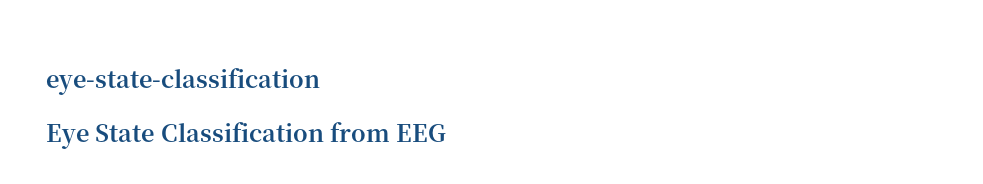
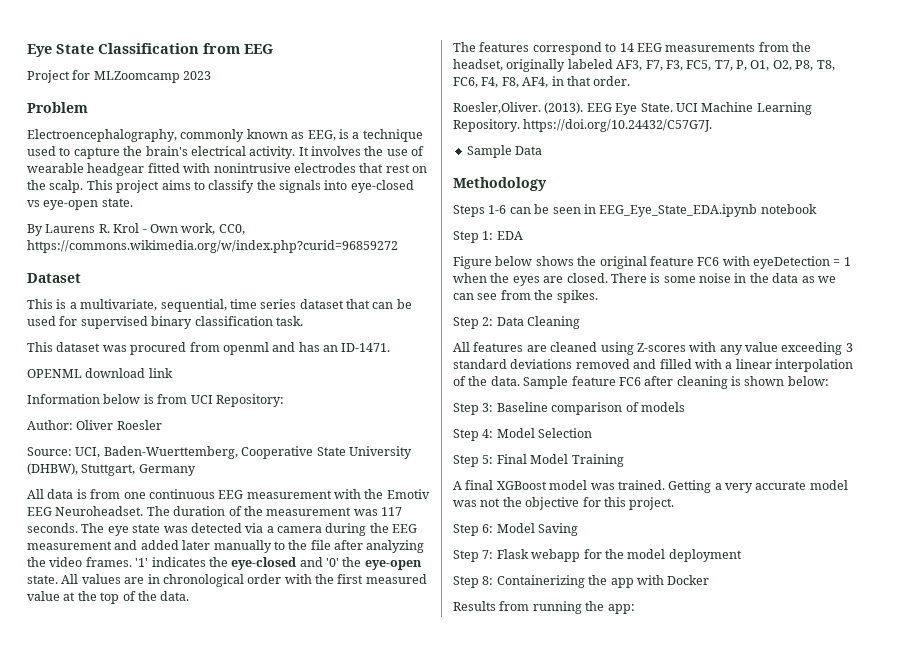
- eye-state-classification
+ Project for MLZoomcamp 2023
+ Problem
+ Electroencephalography, commonly known as EEG, is a technique used to capture the brain's electrical activity. It involves the use of wearable headgear fitted with nonintrusive electrodes that rest on the scalp. This project aims to classify the signals into eye-closed vs eye-open state.
+ By Laurens R. Krol - Own work, CC0, https://commons.wikimedia.org/w/index.php?curid=96859272
+ Dataset
+ This is a multivariate, sequential, time series dataset that can be used for supervised binary classification task.
+ This dataset was procured from openml and has an ID-1471.
+ OPENML download link
+ Information below is from UCI Repository:
+ Author: Oliver Roesler
+ Source: UCI, Baden-Wuerttemberg, Cooperative State University (DHBW), Stuttgart, Germany
+ All data is from one continuous EEG measurement with the Emotiv EEG Neuroheadset. The duration of the measurement was 117 seconds. The eye state was detected via a camera during the EEG measurement and added later manually to the file after analyzing the video frames. '1' indicates the eye-closed and '0' the eye-open state. All values are in chronological order with the first measured value at the top of the data.
+ The features correspond to 14 EEG measurements from the headset, originally labeled AF3, F7, F3, FC5, T7, P, O1, O2, P8, T8, FC6, F4, F8, AF4, in that order.
+ Roesler,Oliver. (2013). EEG Eye State. UCI Machine Learning Repository. https://doi.org/10.24432/C57G7J.
+ Sample Data
+ Methodology
+ Steps 1-6 can be seen in EEG_Eye_State_EDA.ipynb notebook
+ Step 1: EDA
+ Figure below shows the original feature FC6 with eyeDetection = 1 when the eyes are closed. There is some noise in the data as we can see from the spikes.
+ Step 2: Data Cleaning
+ All features are cleaned using Z-scores with any value exceeding 3 standard deviations removed and filled with a linear interpolation of the data. Sample feature FC6 after cleaning is shown below:
+ Step 3: Baseline comparison of models
+ Step 4: Model Selection
+ Step 5: Final Model Training
+ A final XGBoost model was trained. Getting a very accurate model was not the objective for this project.
+ Step 6: Model Saving
+ Step 7: Flask webapp for the model deployment
+ Step 8: Containerizing the app with Docker
+ Results from running the app:

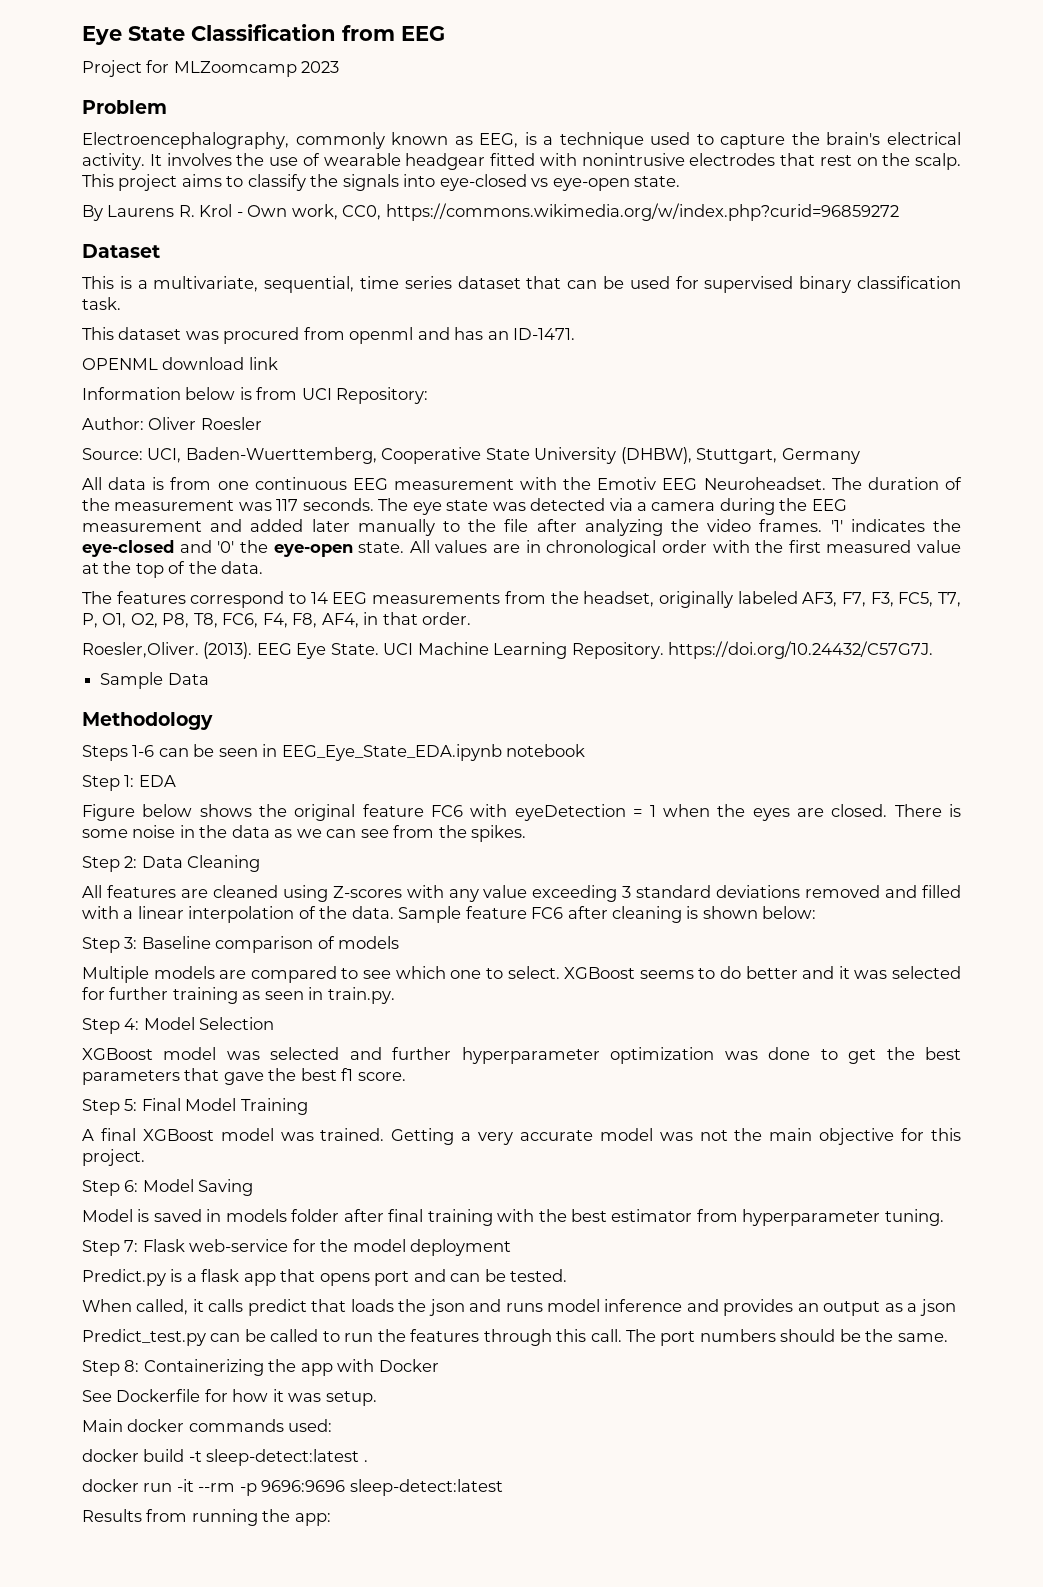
+ Multiple models are compared to see which one to select. XGBoost seems to do better and it was selected for further training as seen in train.py.
  Step 4: Model Selection
+ XGBoost model was selected and further hyperparameter optimization was done to get the best parameters that gave the best f1 score.
- Getting a very accurate model was not the objective for this project.
+ Getting a very accurate model was not the main objective for this project.
+ Model is saved in models folder after final training with the best estimator from hyperparameter tuning.
- Step 7: Flask webapp for the model deployment
+ Step 7: Flask web-service for the model deployment
+ Predict.py is a flask app that opens port and can be tested.
+ When called, it calls predict that loads the json and runs model inference and provides an output as a json
+ Predict_test.py can be called to run the features through this call. The port numbers should be the same.
+ See Dockerfile for how it was setup.
+ Main docker commands used:
+ docker build -t sleep-detect:latest .
+ docker run -it --rm -p 9696:9696 sleep-detect:latest

